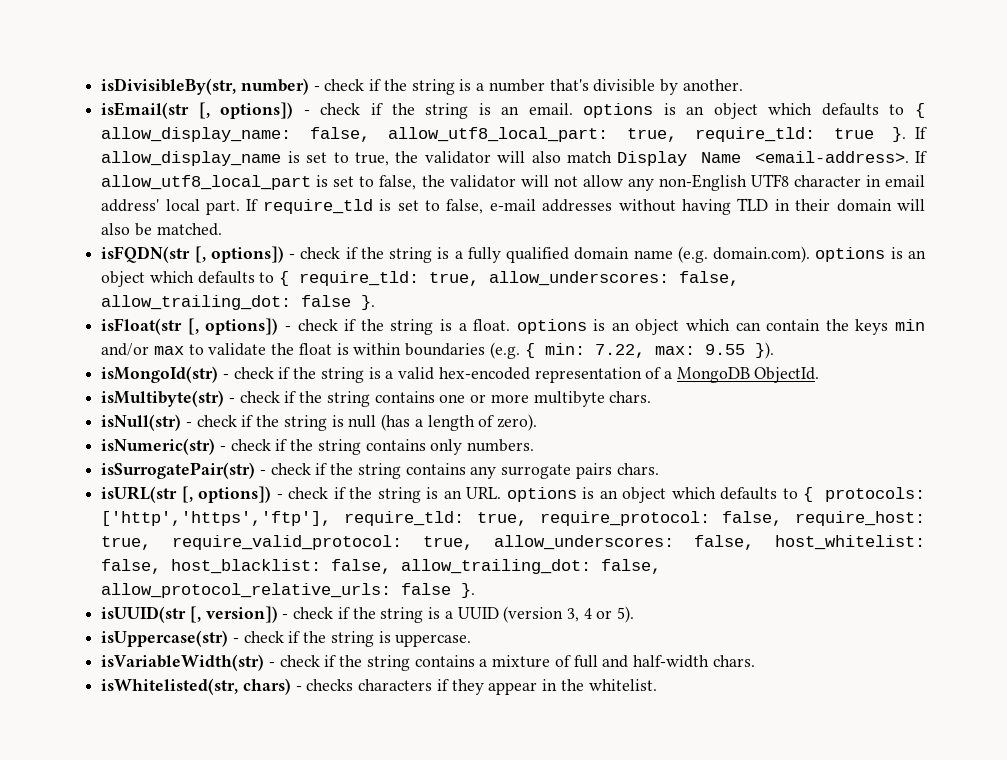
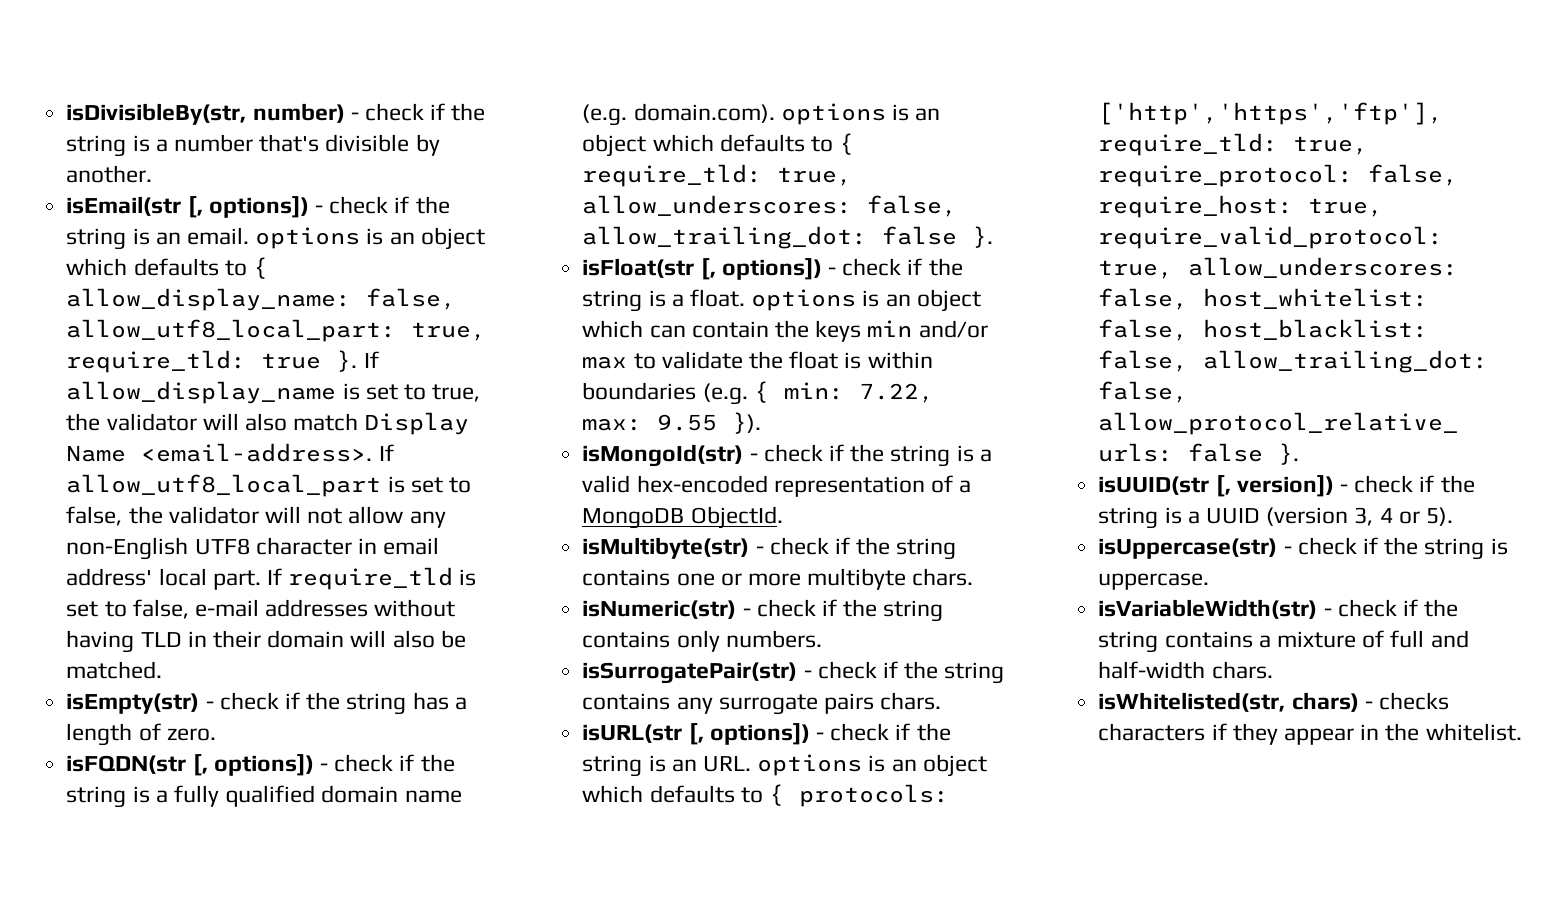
+ isEmpty(str) - check if the string has a length of zero.
- isNull(str) - check if the string is null (has a length of zero).

